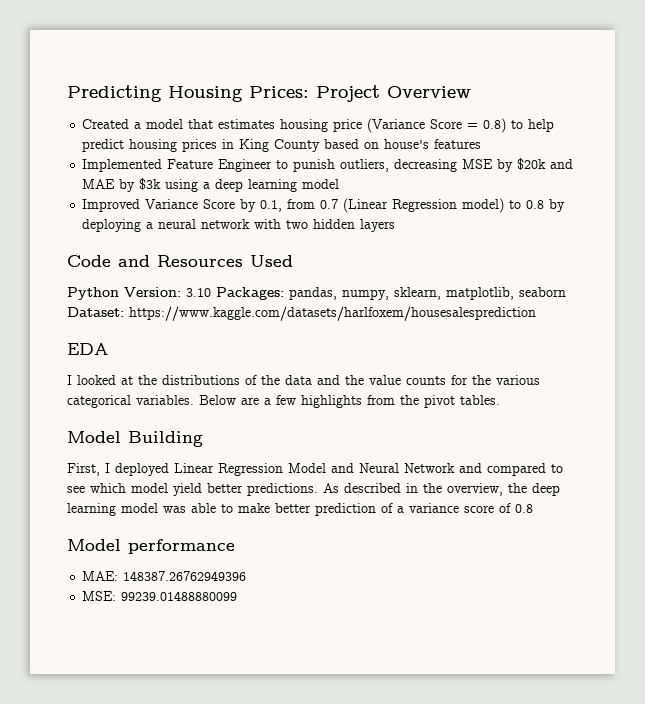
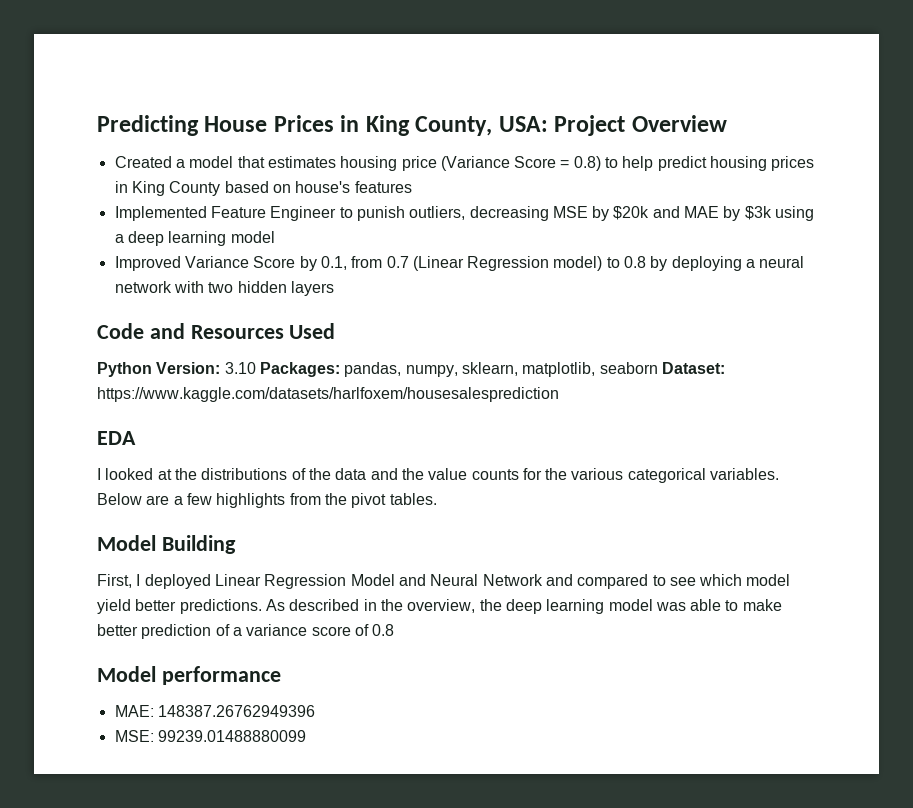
- Predicting Housing Prices: Project Overview
+ Predicting House Prices in King County, USA: Project Overview

